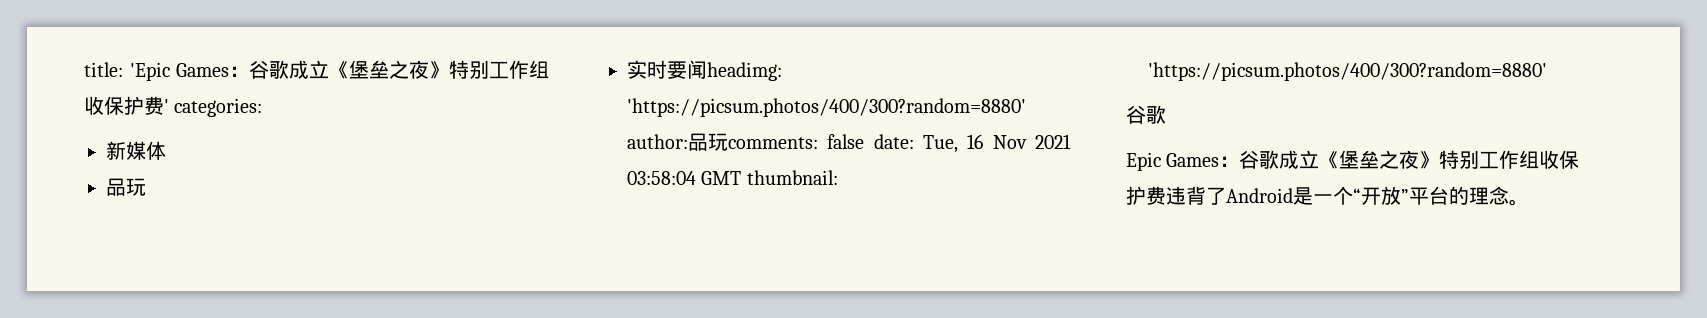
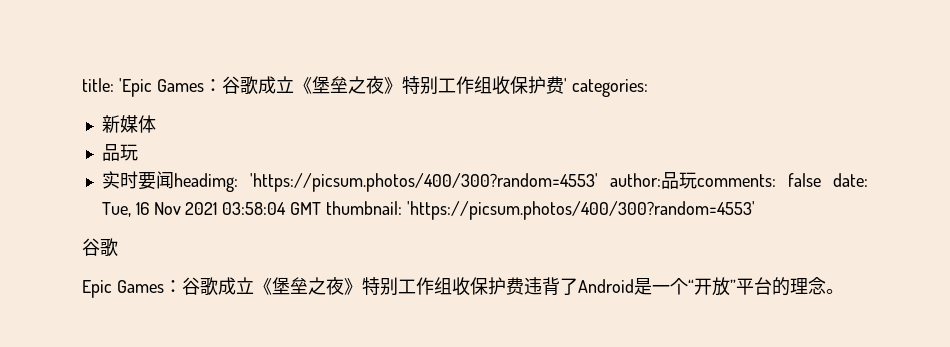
- 实时要闻headimg: 'https://picsum.photos/400/300?random=8880' author:品玩comments: false date: Tue, 16 Nov 2021 03:58:04 GMT thumbnail: 'https://picsum.photos/400/300?random=8880'
+ 实时要闻headimg: 'https://picsum.photos/400/300?random=4553' author:品玩comments: false date: Tue, 16 Nov 2021 03:58:04 GMT thumbnail: 'https://picsum.photos/400/300?random=4553'

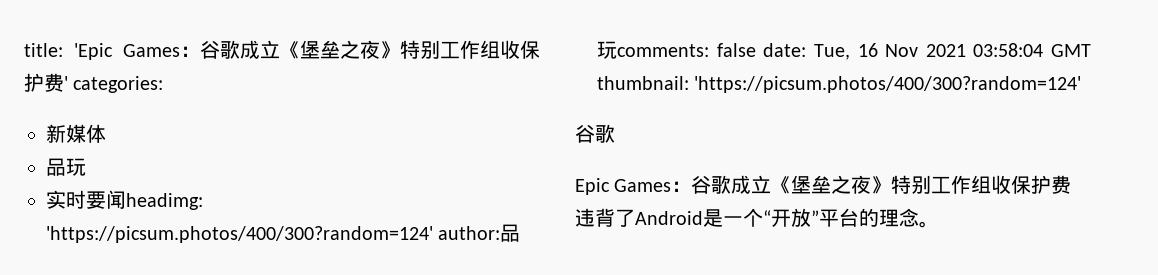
- 实时要闻headimg: 'https://picsum.photos/400/300?random=4553' author:品玩comments: false date: Tue, 16 Nov 2021 03:58:04 GMT thumbnail: 'https://picsum.photos/400/300?random=4553'
+ 实时要闻headimg: 'https://picsum.photos/400/300?random=124' author:品玩comments: false date: Tue, 16 Nov 2021 03:58:04 GMT thumbnail: 'https://picsum.photos/400/300?random=124'

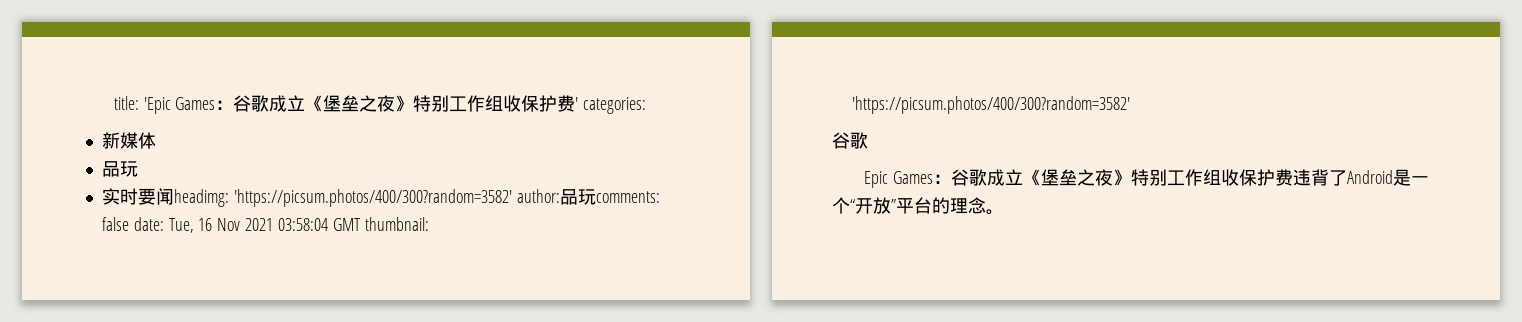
- 实时要闻headimg: 'https://picsum.photos/400/300?random=124' author:品玩comments: false date: Tue, 16 Nov 2021 03:58:04 GMT thumbnail: 'https://picsum.photos/400/300?random=124'
+ 实时要闻headimg: 'https://picsum.photos/400/300?random=3582' author:品玩comments: false date: Tue, 16 Nov 2021 03:58:04 GMT thumbnail: 'https://picsum.photos/400/300?random=3582'

